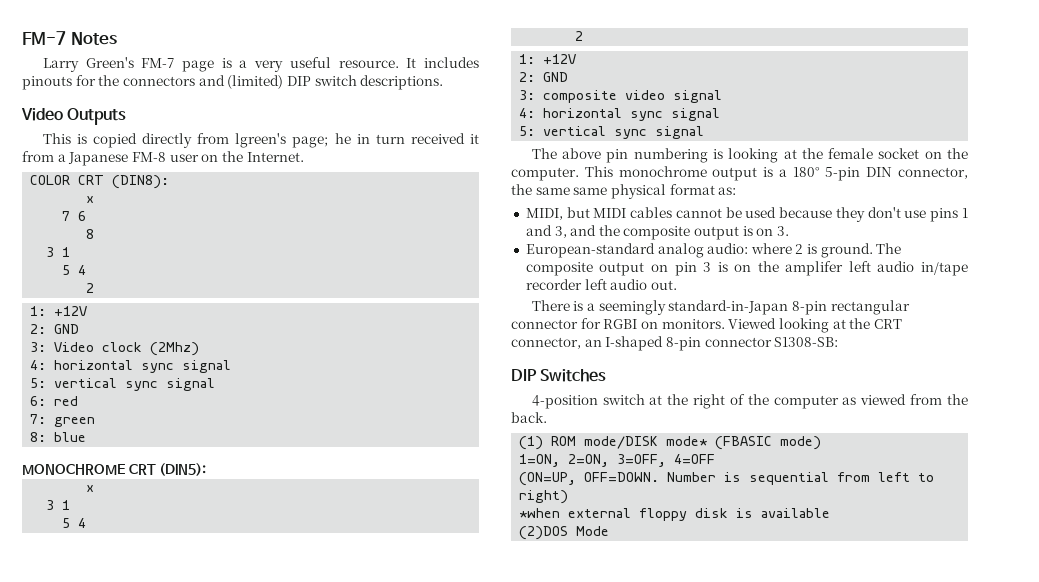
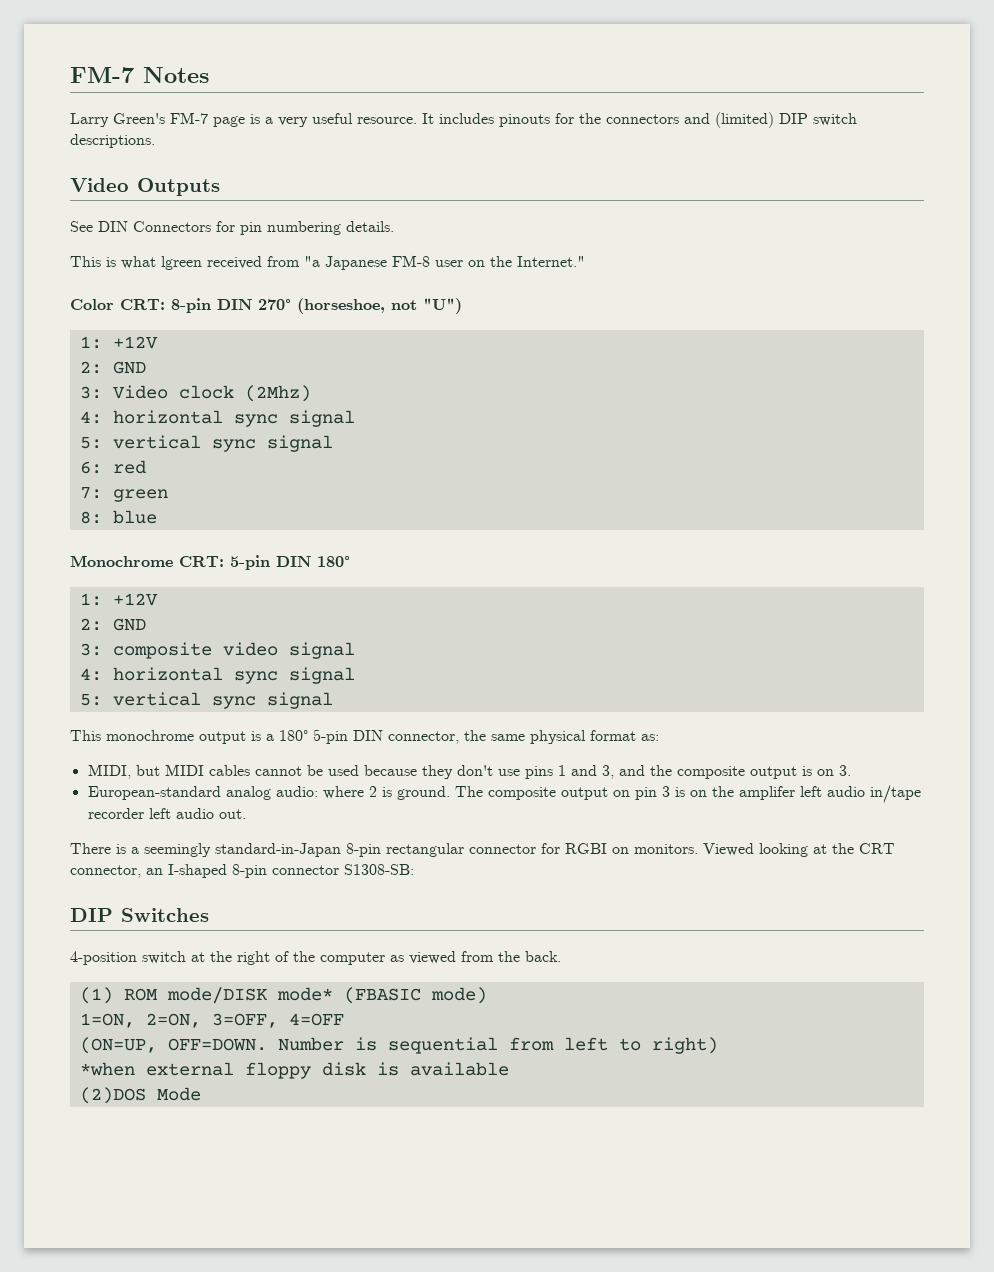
- This is copied directly from lgreen's page; he in turn received it from a Japanese FM-8 user on the Internet.
- COLOR CRT (DIN8):
- x
- 7 6
- 8
- 3 1
- 5 4
- 2
+ See DIN Connectors for pin numbering details.
+ This is what lgreen received from "a Japanese FM-8 user on the Internet."
+ Color CRT: 8-pin DIN 270° (horseshoe, not "U")
- MONOCHROME CRT (DIN5):
- x
- 3 1
- 5 4
- 2
+ Monochrome CRT: 5-pin DIN 180°
- The above pin numbering is looking at the female socket on the computer. This monochrome output is a 180° 5-pin DIN connector, the same same physical format as:
+ This monochrome output is a 180° 5-pin DIN connector, the same physical format as:

